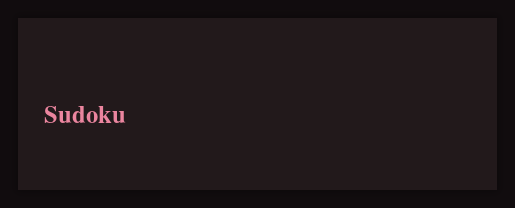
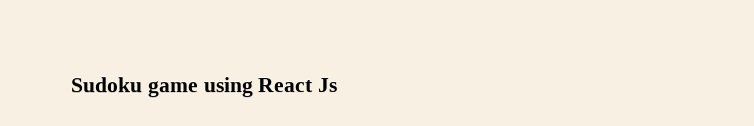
- Sudoku
+ Sudoku game using React Js

